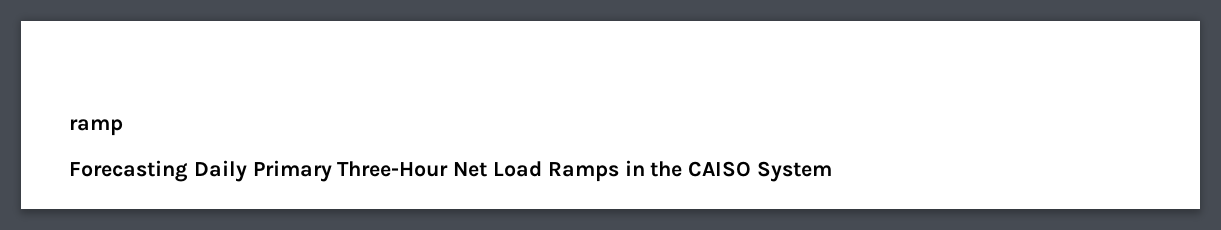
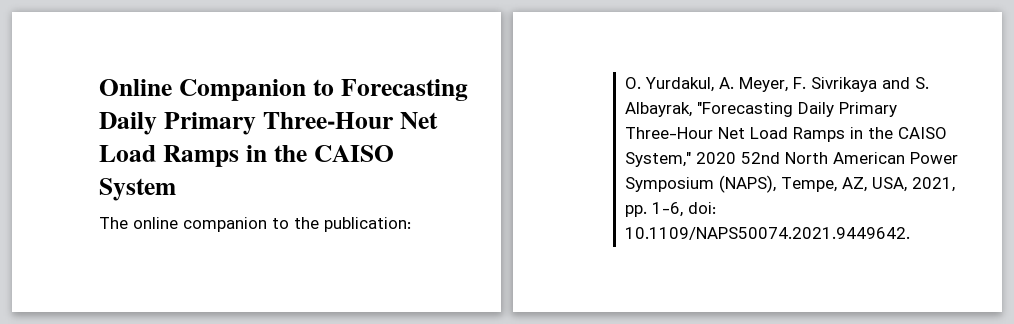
- ramp
- Forecasting Daily Primary Three-Hour Net Load Ramps in the CAISO System
+ Online Companion to Forecasting Daily Primary Three-Hour Net Load Ramps in the CAISO System
+ The online companion to the publication:
+ O. Yurdakul, A. Meyer, F. Sivrikaya and S. Albayrak, "Forecasting Daily Primary Three-Hour Net Load Ramps in the CAISO System," 2020 52nd North American Power Symposium (NAPS), Tempe, AZ, USA, 2021, pp. 1-6, doi: 10.1109/NAPS50074.2021.9449642.

